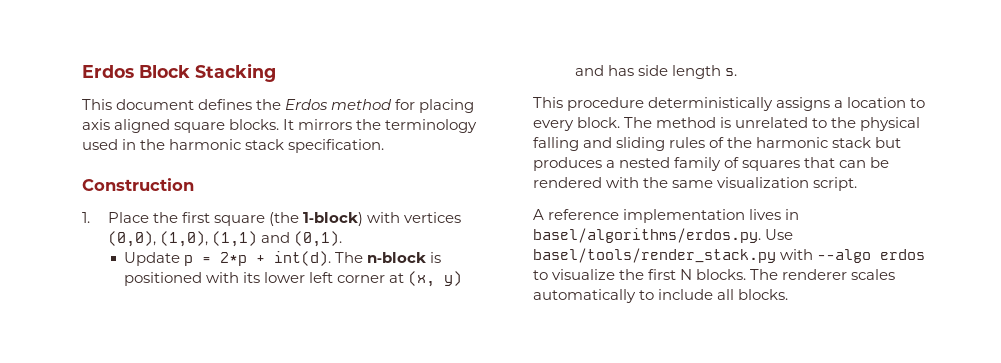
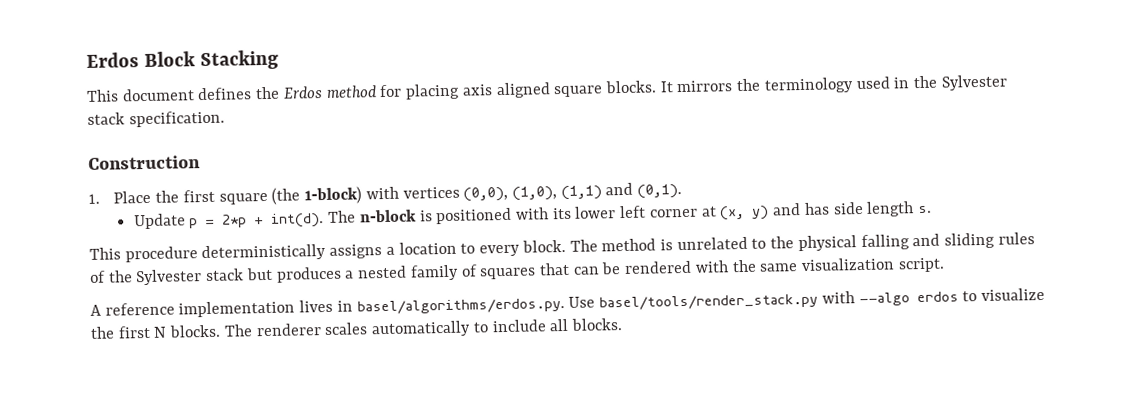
- It mirrors the terminology used in the harmonic stack specification.
+ It mirrors the terminology used in the Sylvester stack specification.
- The method is unrelated to the physical falling and sliding rules of the harmonic stack but produces a nested family of squares that can be rendered with the same visualization script.
+ The method is unrelated to the physical falling and sliding rules of the Sylvester stack but produces a nested family of squares that can be rendered with the same visualization script.

